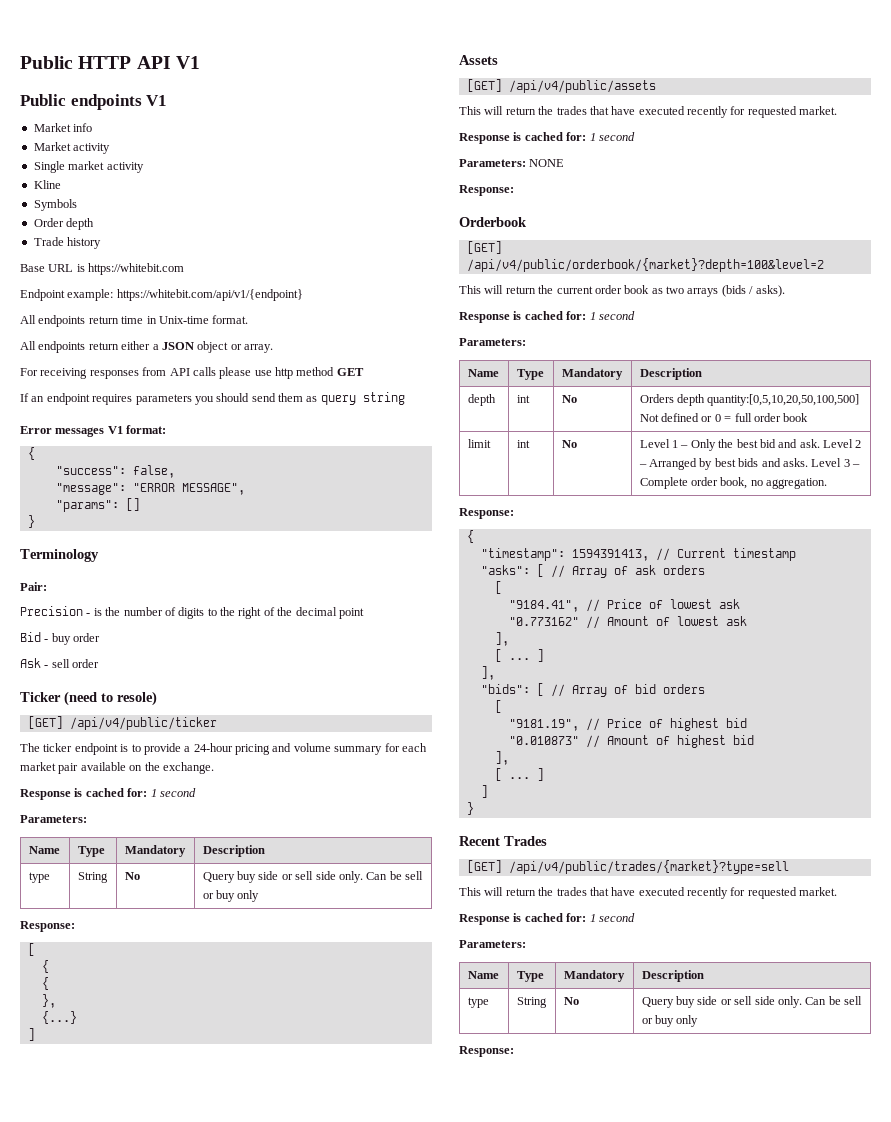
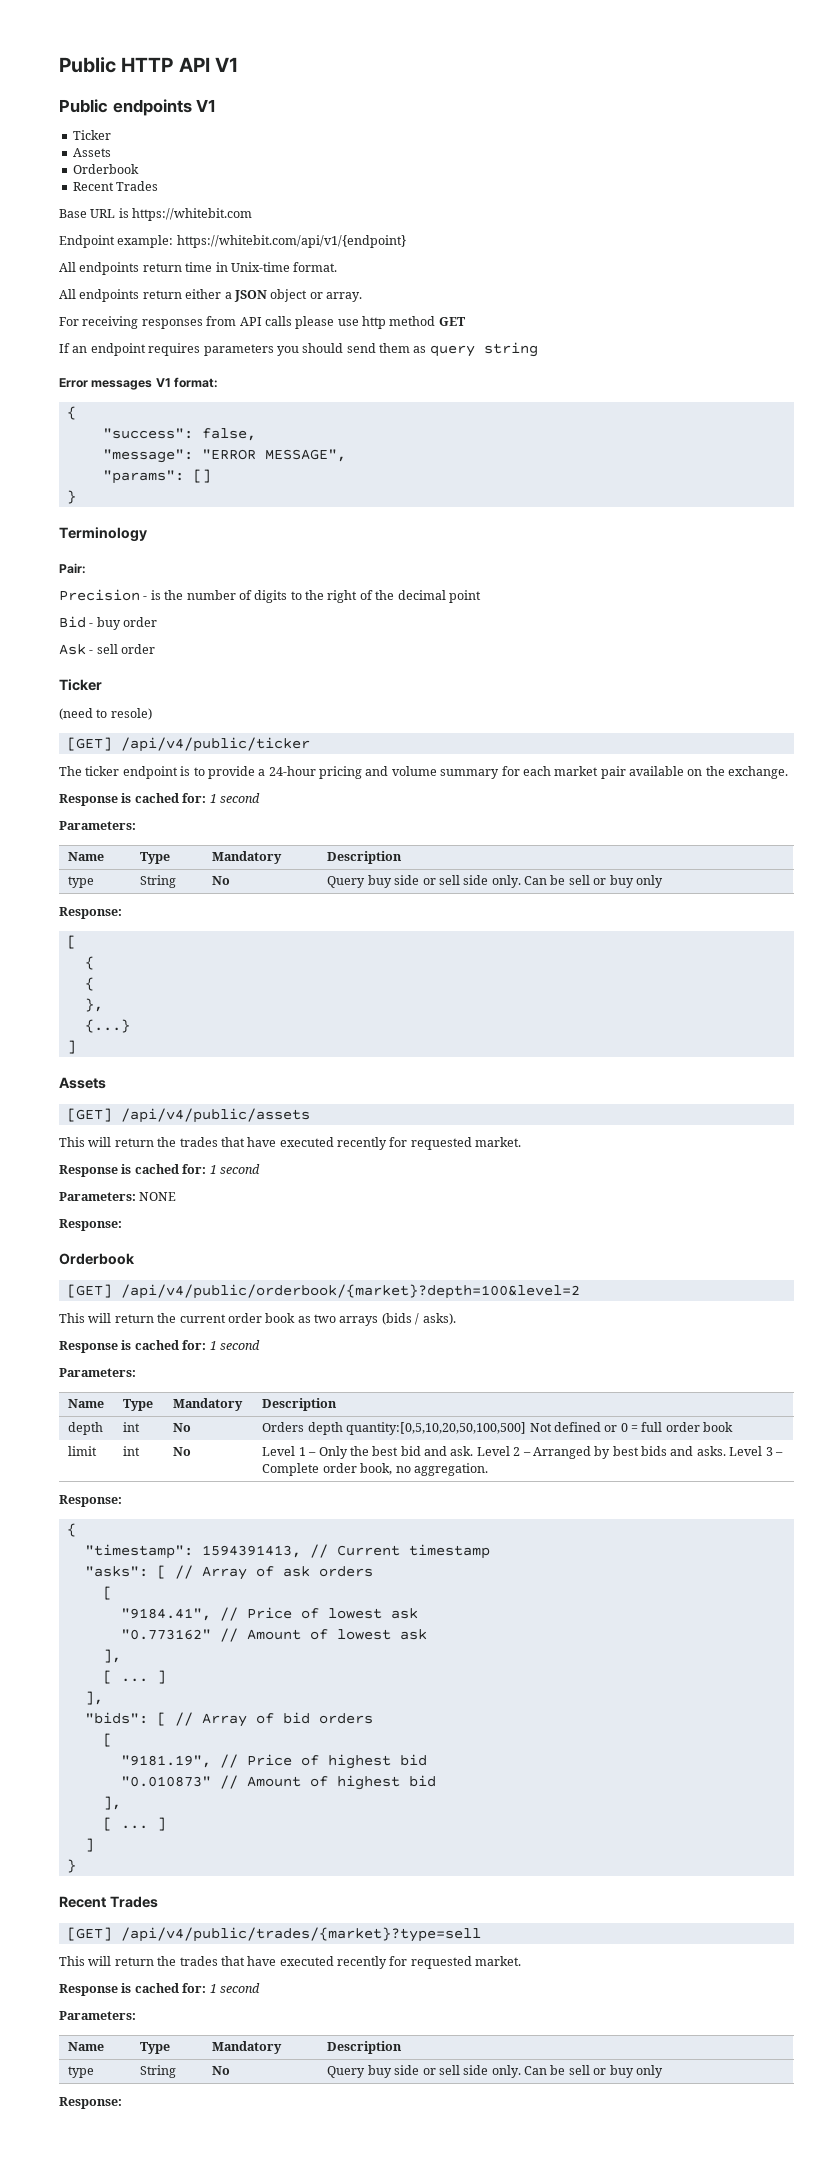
  Public endpoints V1
- Market info
- Market activity
- Single market activity
- Kline
- Symbols
- Order depth
- Trade history
+ Ticker
+ Assets
+ Orderbook
+ Recent Trades
  Ask - sell order
- Ticker (need to resole)
+ Ticker
+ (need to resole)

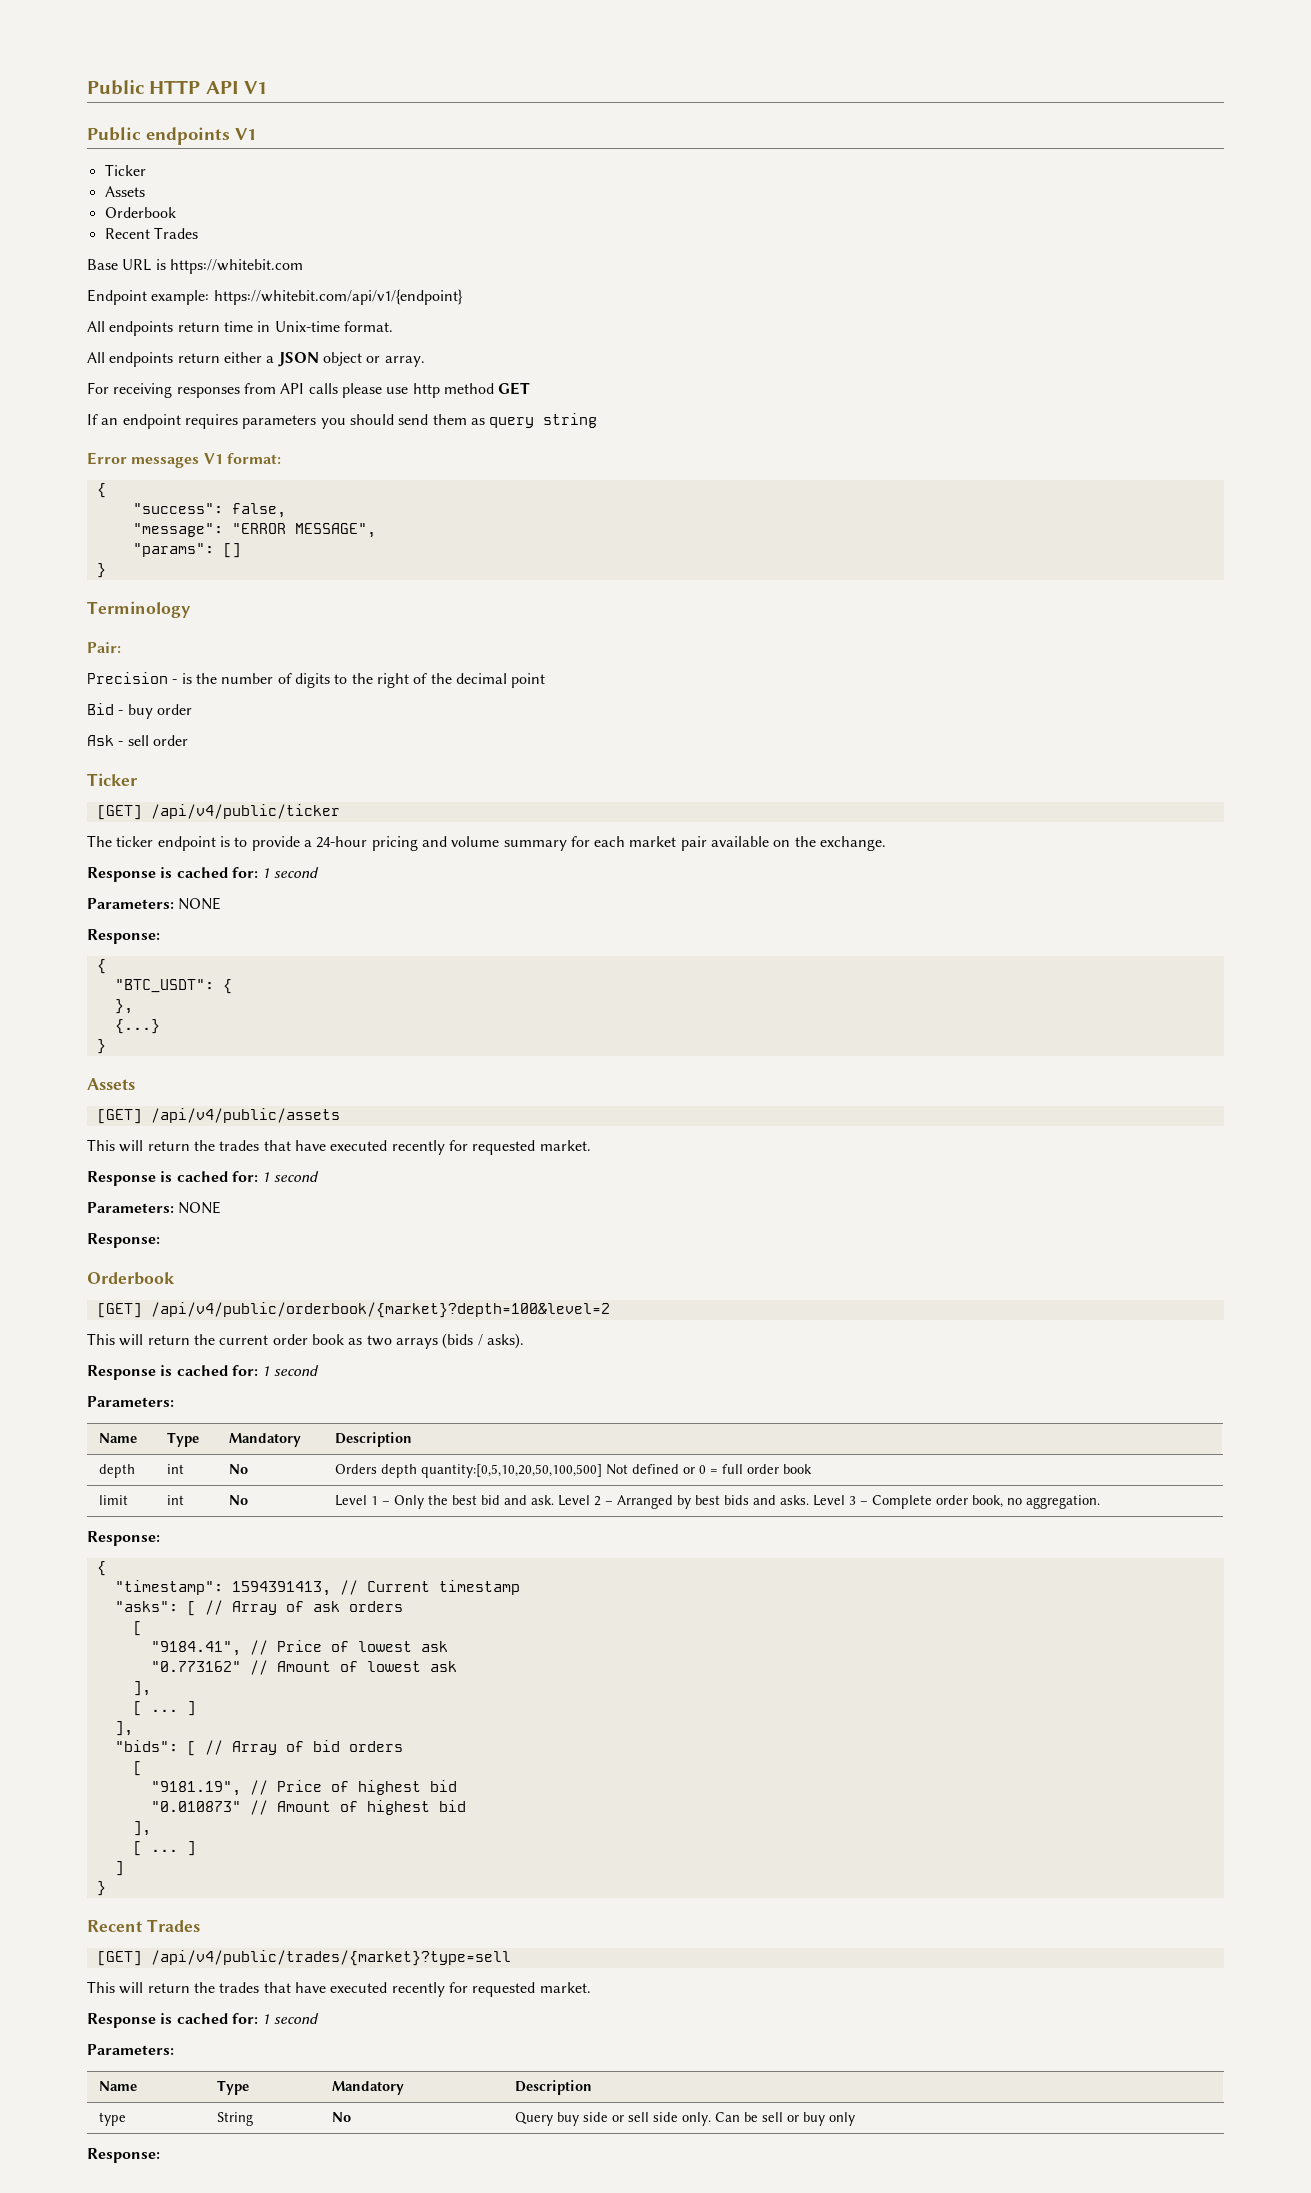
- (need to resole)
  The ticker endpoint is to provide a 24-hour pricing and volume summary for each market pair available on the exchange.
  Response is cached for: 1 second
- Parameters:
- Name | Type | Mandatory | Description
- type | String | No | Query buy side or sell side only. Can be sell or buy only
+ Parameters: NONE
  Response:
- [
  {
- {
+ "BTC_USDT": {
  {...}
- ]
+ }

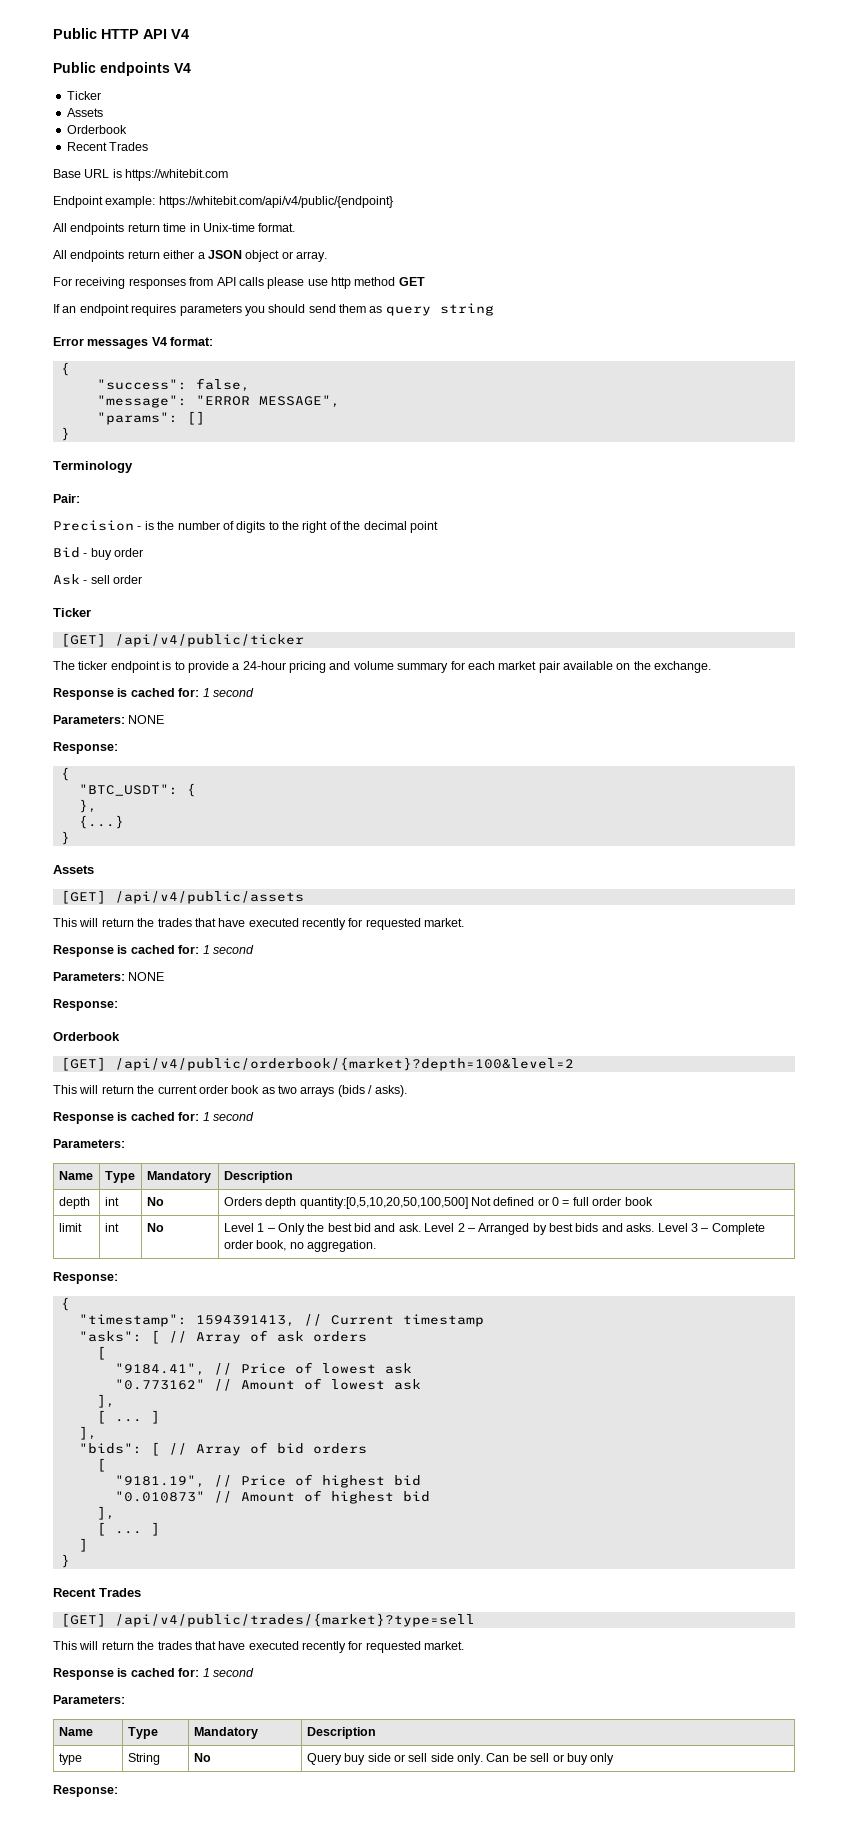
- Public HTTP API V1
+ Public HTTP API V4
- Public endpoints V1
+ Public endpoints V4
- Endpoint example: https://whitebit.com/api/v1/{endpoint}
+ Endpoint example: https://whitebit.com/api/v4/public/{endpoint}
- Error messages V1 format:
+ Error messages V4 format:

